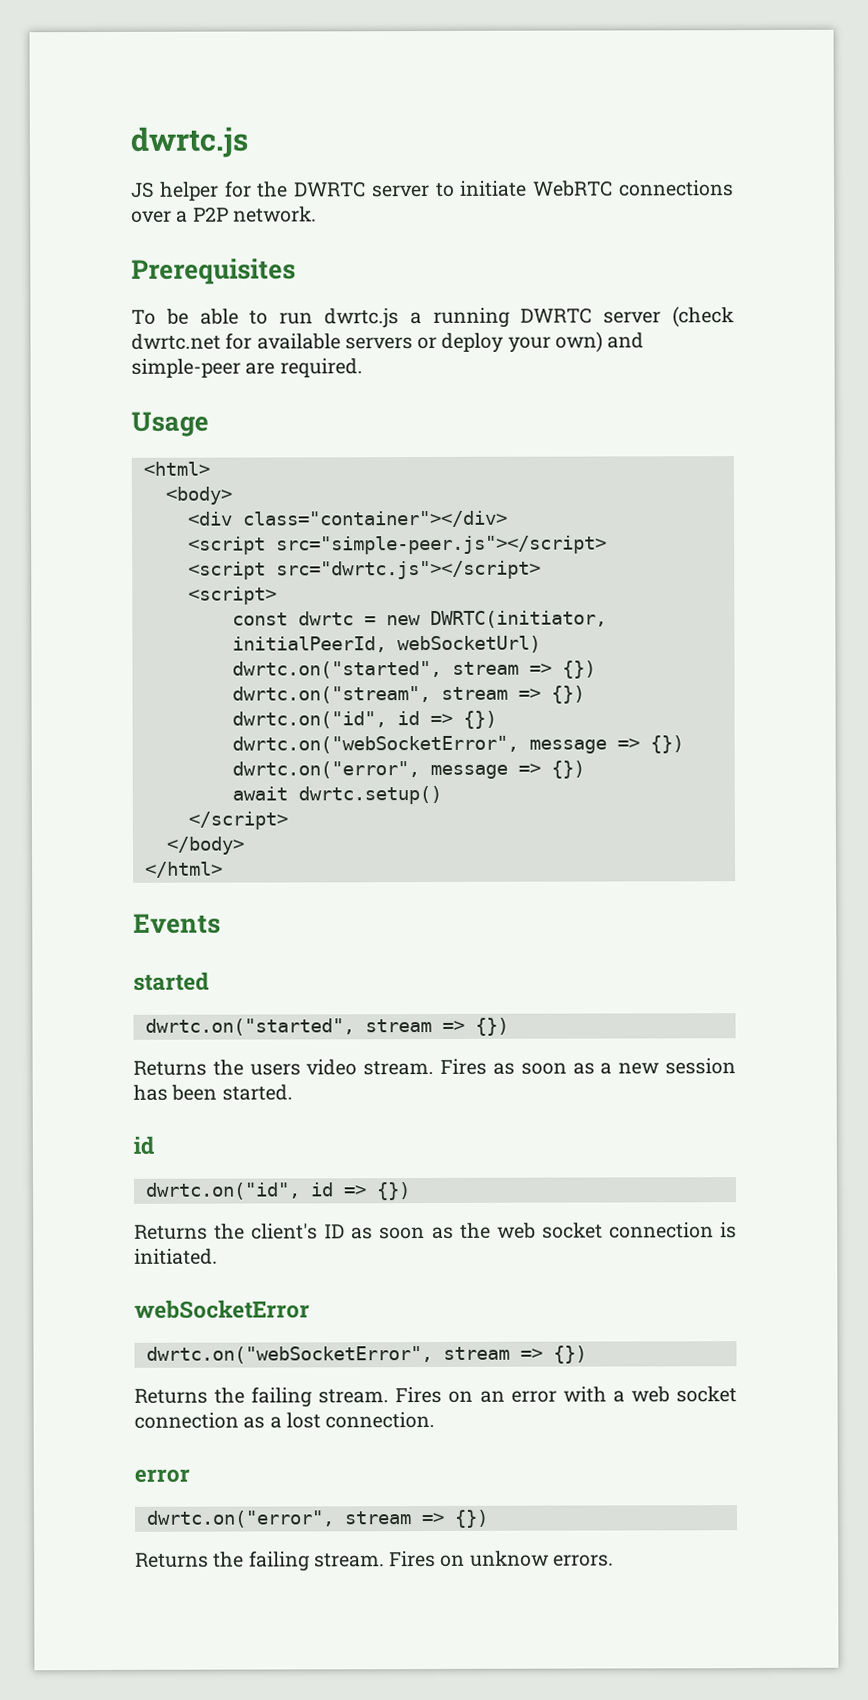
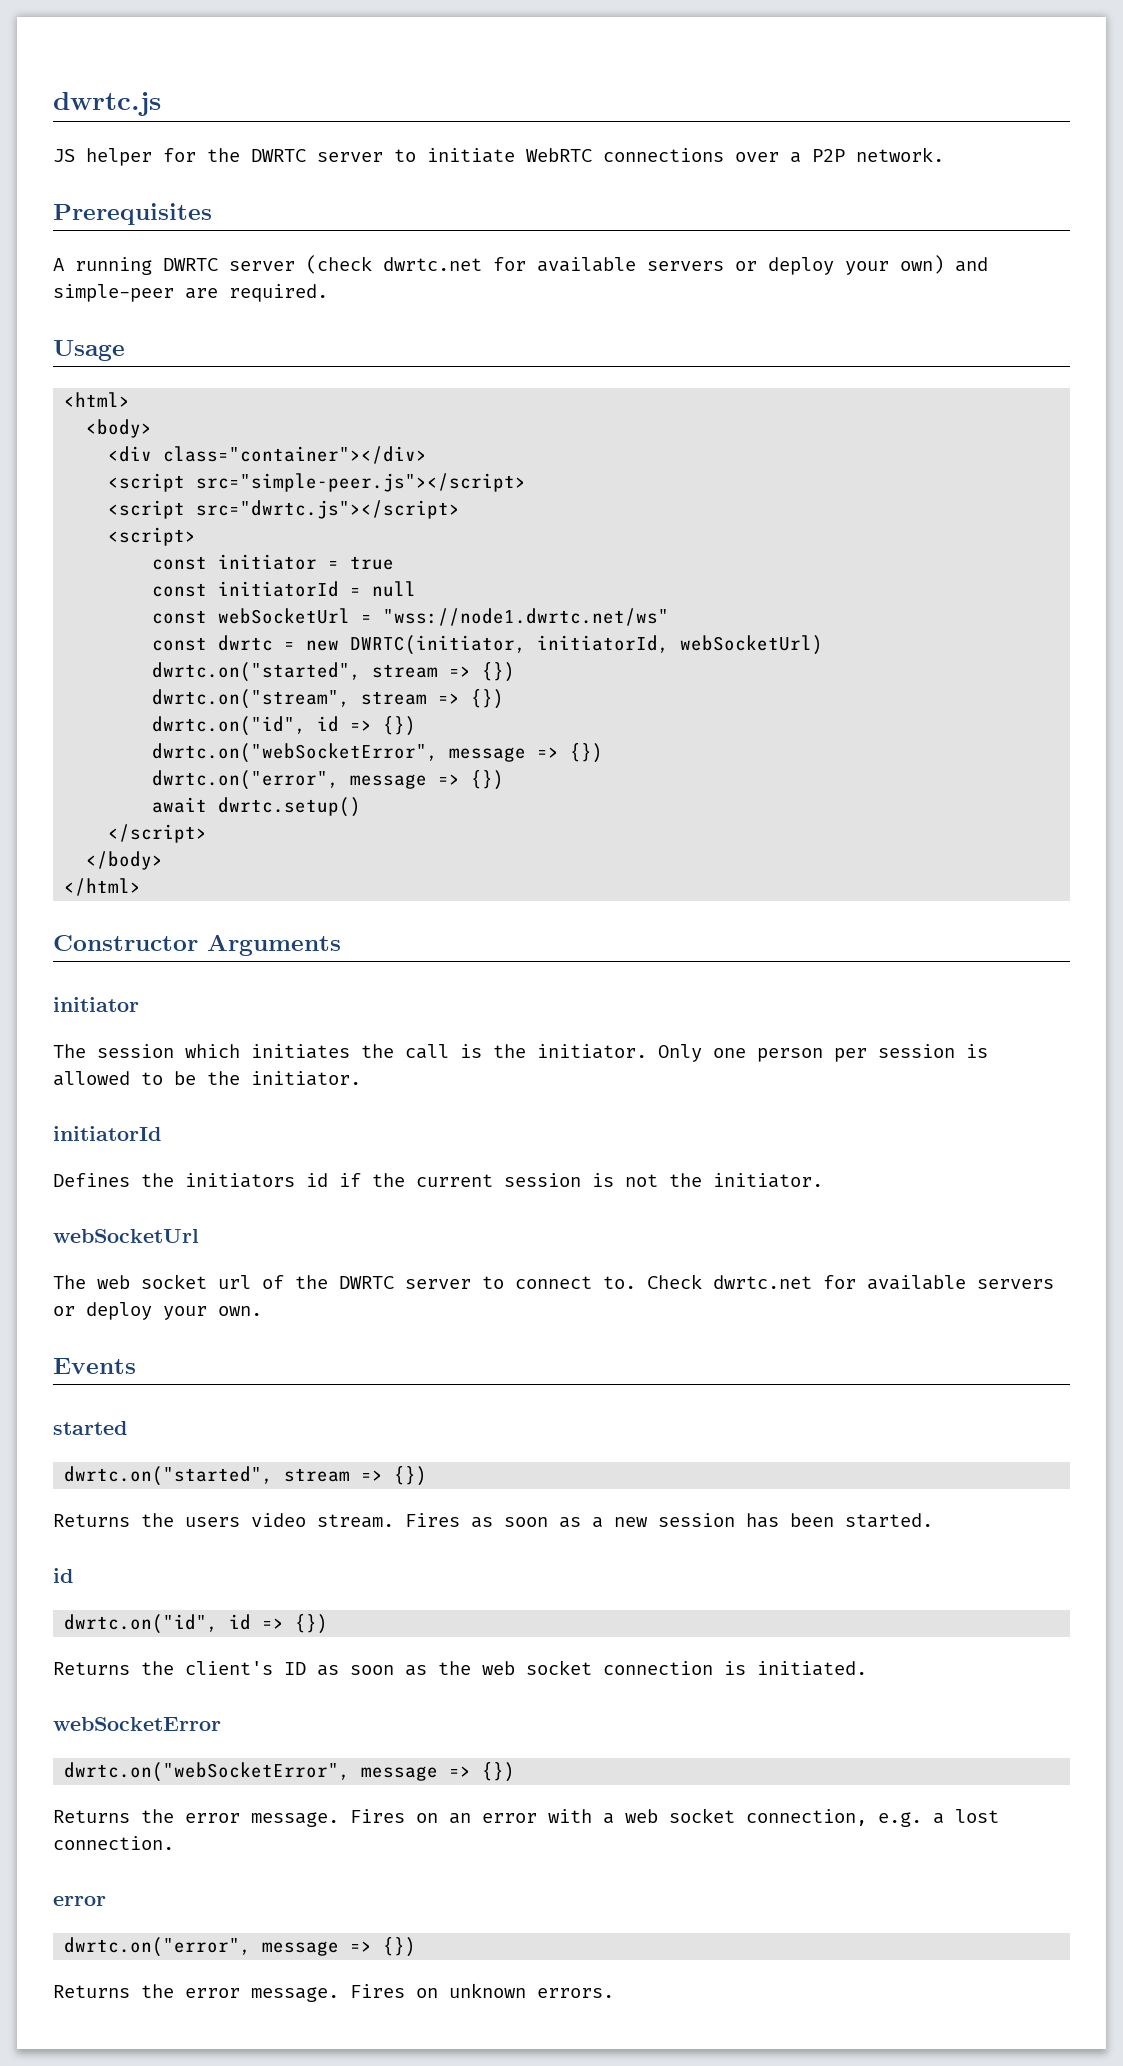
- To be able to run dwrtc.js a running DWRTC server (check dwrtc.net for available servers or deploy your own) and simple-peer are required.
+ A running DWRTC server (check dwrtc.net for available servers or deploy your own) and simple-peer are required.
+ const initiator = true
+ const initiatorId = null
+ const webSocketUrl = "wss://node1.dwrtc.net/ws"
- const dwrtc = new DWRTC(initiator, initialPeerId, webSocketUrl)
+ const dwrtc = new DWRTC(initiator, initiatorId, webSocketUrl)
+ Constructor Arguments
+ initiator
+ The session which initiates the call is the initiator. Only one person per session is allowed to be the initiator.
+ initiatorId
+ Defines the initiators id if the current session is not the initiator.
+ webSocketUrl
+ The web socket url of the DWRTC server to connect to. Check dwrtc.net for available servers or deploy your own.
  webSocketError
- dwrtc.on("webSocketError", stream => {})
- Returns the failing stream.
+ dwrtc.on("webSocketError", message => {})
+ Returns the error message.
- Fires on an error with a web socket connection as a lost connection.
+ Fires on an error with a web socket connection, e.g. a lost connection.
  error
- dwrtc.on("error", stream => {})
- Returns the failing stream. Fires on unknow errors.
+ dwrtc.on("error", message => {})
+ Returns the error message. Fires on unknown errors.

